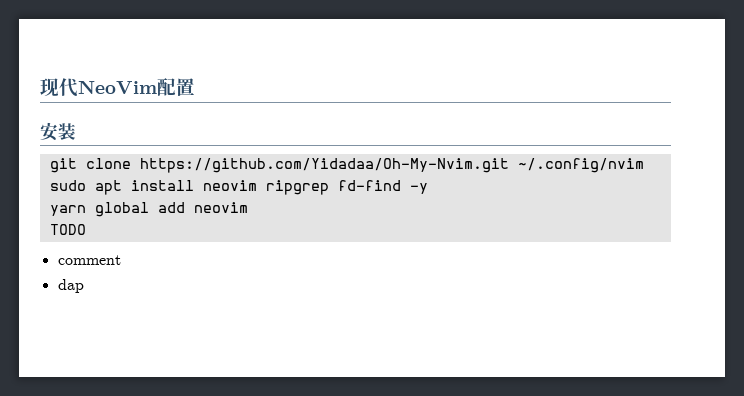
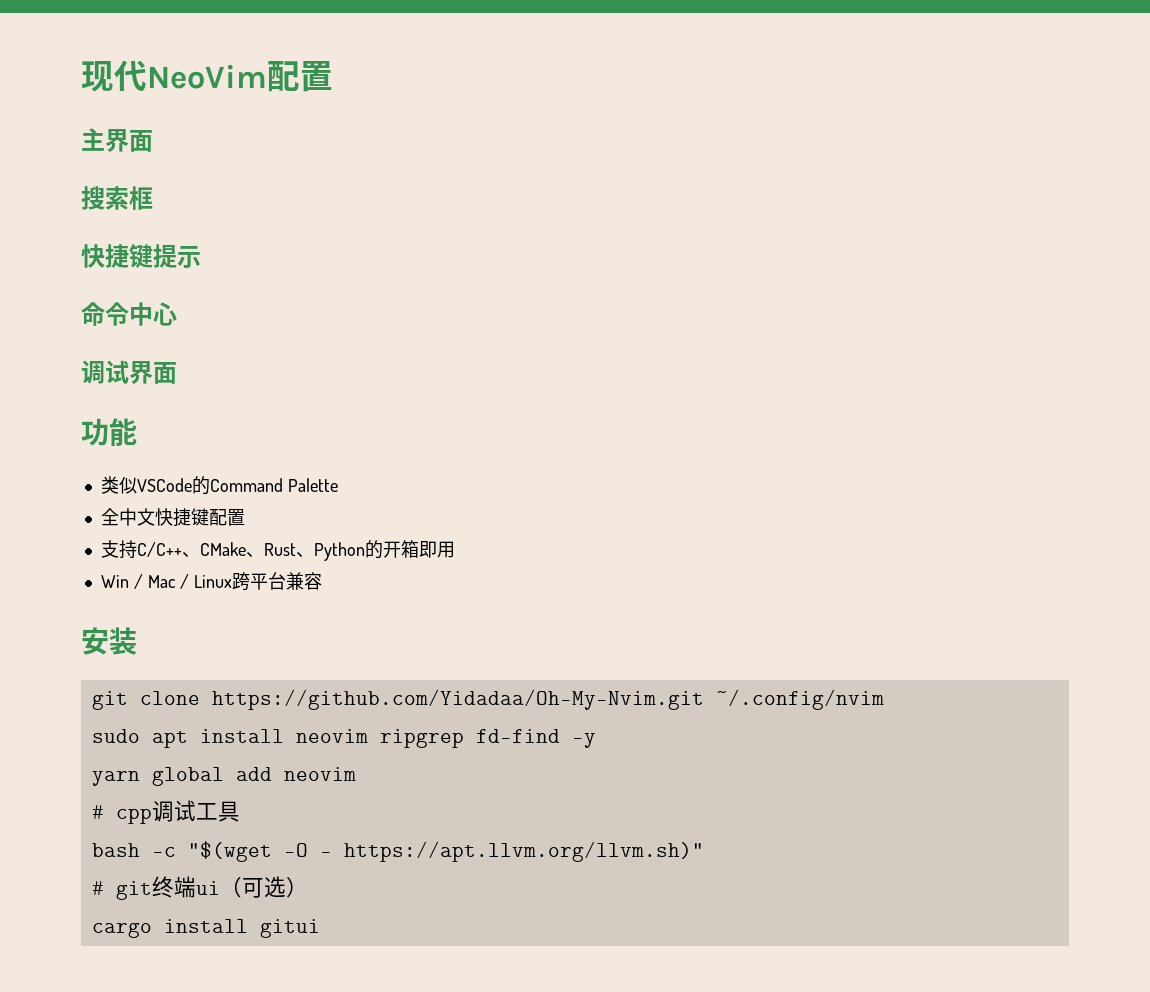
+ 主界面
+ 搜索框
+ 快捷键提示
+ 命令中心
+ 调试界面
+ 功能
+ 类似VSCode的Command Palette
+ 全中文快捷键配置
+ 支持C/C++、CMake、Rust、Python的开箱即用
+ Win / Mac / Linux跨平台兼容
- TODO
- comment
- dap
+ # cpp调试工具
+ bash -c "$(wget -O - https://apt.llvm.org/llvm.sh)"
+ # git终端ui（可选）
+ cargo install gitui

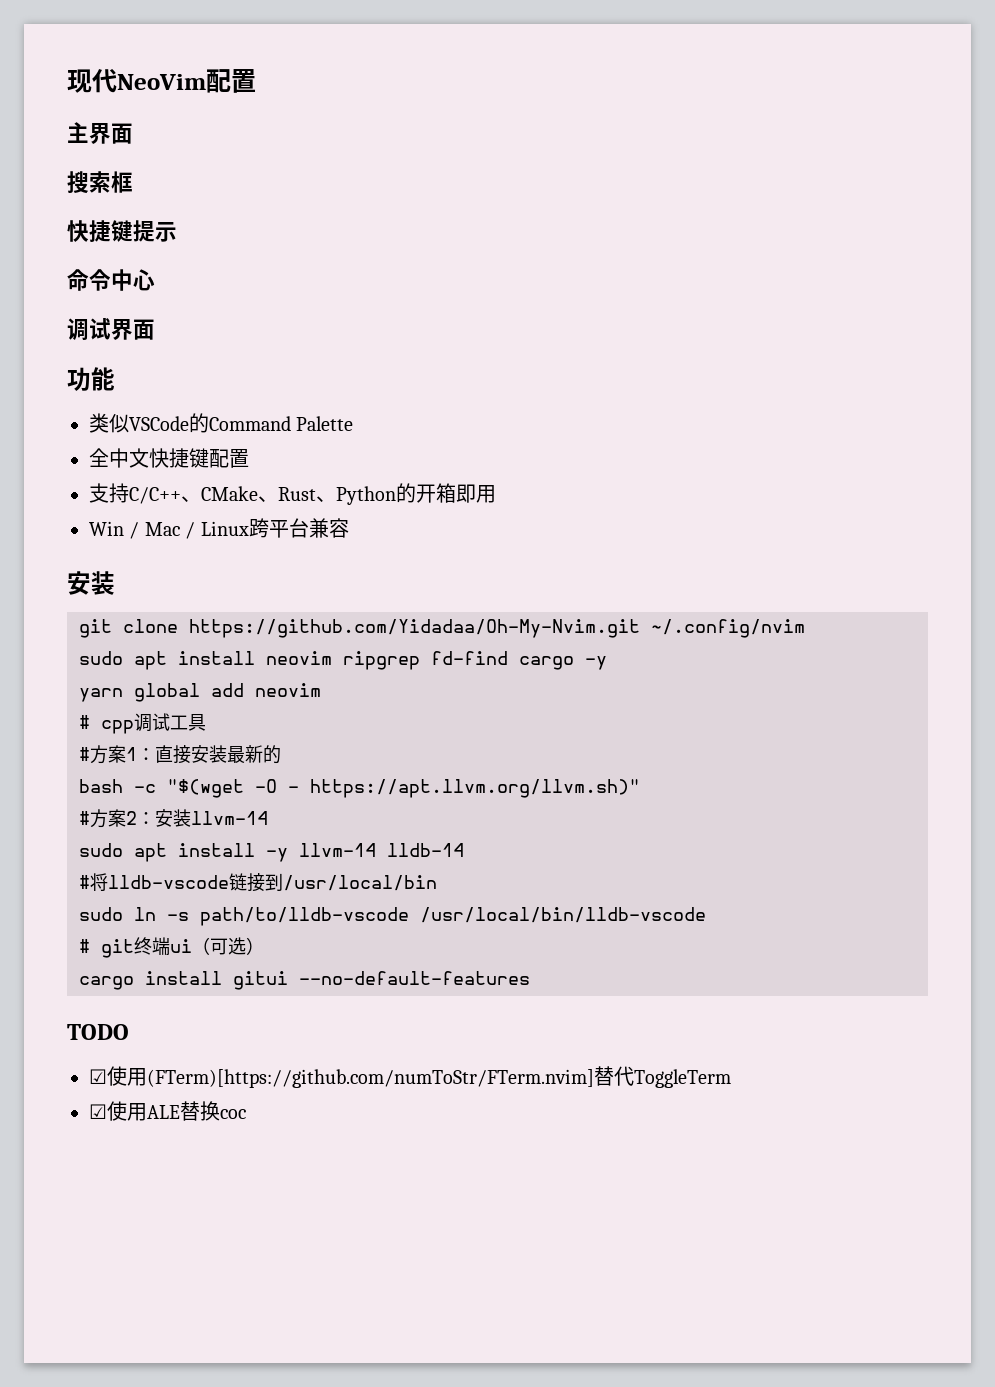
- sudo apt install neovim ripgrep fd-find -y
+ sudo apt install neovim ripgrep fd-find cargo -y
+ #方案1：直接安装最新的
+ #方案2：安装llvm-14
+ sudo apt install -y llvm-14 lldb-14
+ #将lldb-vscode链接到/usr/local/bin
+ sudo ln -s path/to/lldb-vscode /usr/local/bin/lldb-vscode
- cargo install gitui
+ cargo install gitui --no-default-features
+ TODO
+ ☑使用(FTerm)[https://github.com/numToStr/FTerm.nvim]替代ToggleTerm
+ ☑使用ALE替换coc

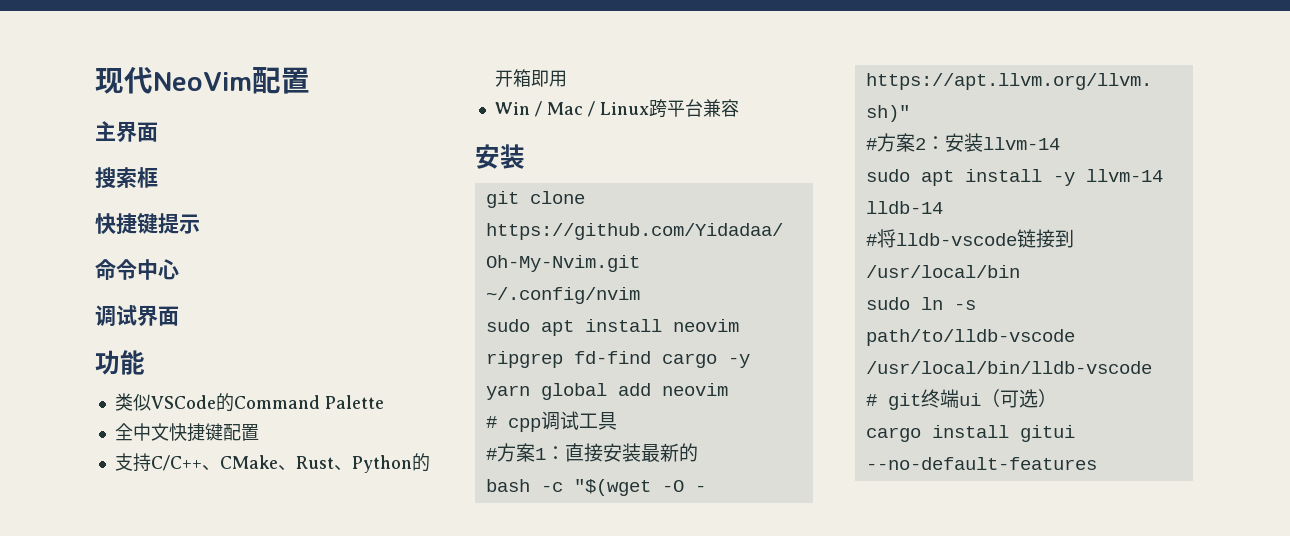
- TODO
- ☑使用(FTerm)[https://github.com/numToStr/FTerm.nvim]替代ToggleTerm
- ☑使用ALE替换coc

